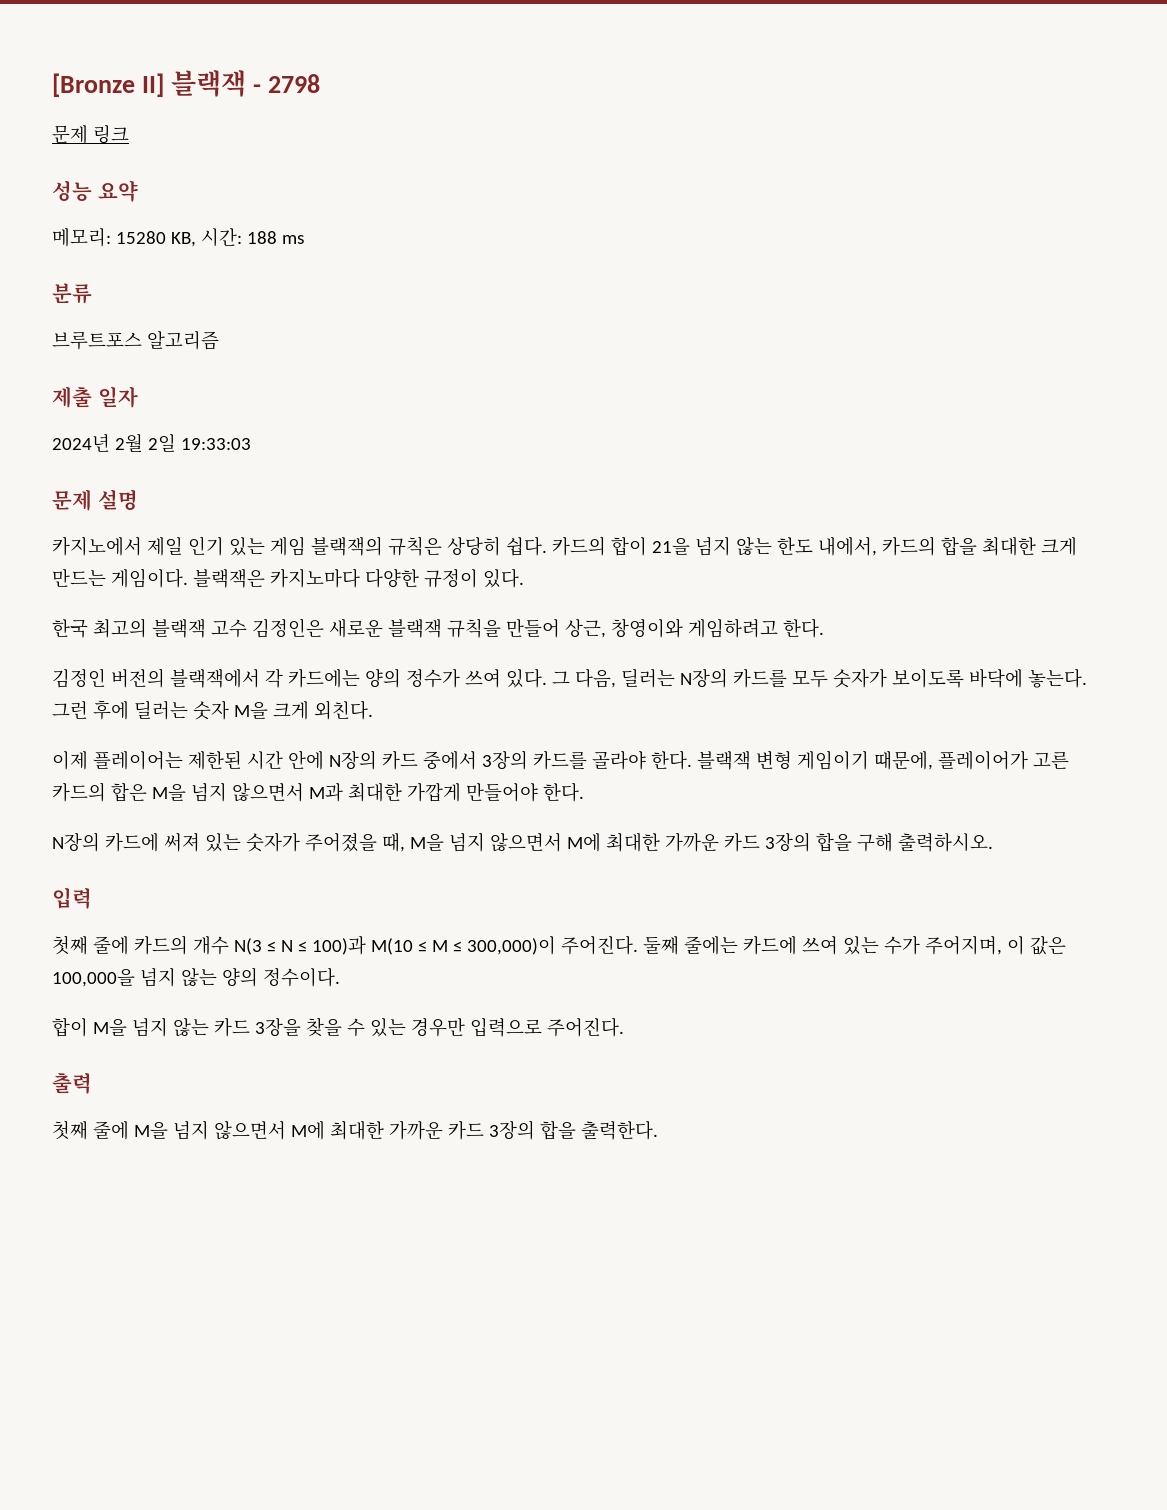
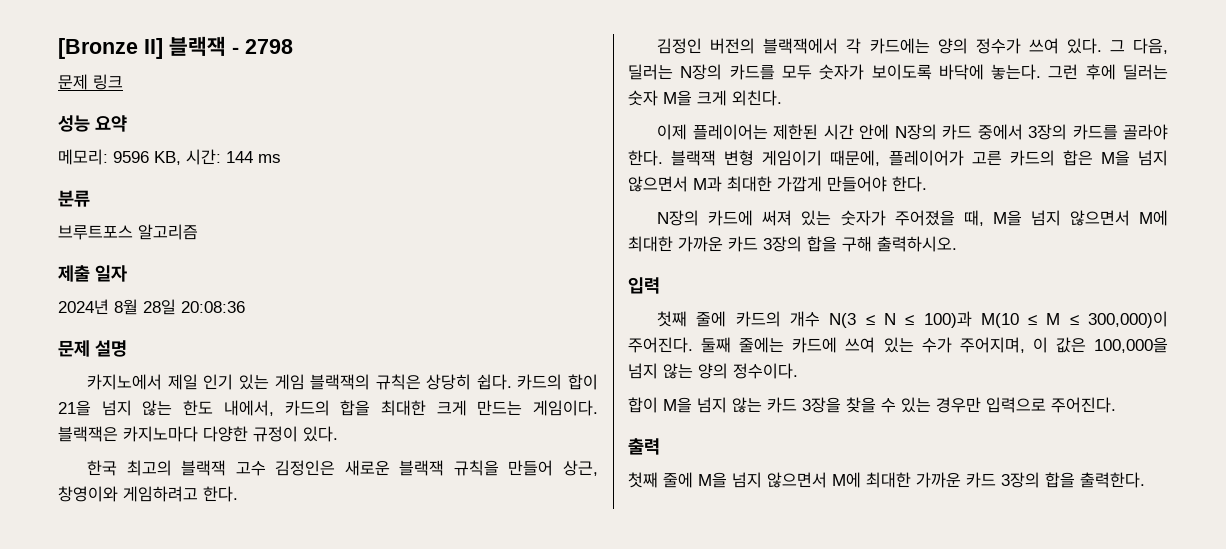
- 메모리: 15280 KB, 시간: 188 ms
+ 메모리: 9596 KB, 시간: 144 ms
- 2024년 2월 2일 19:33:03
+ 2024년 8월 28일 20:08:36

